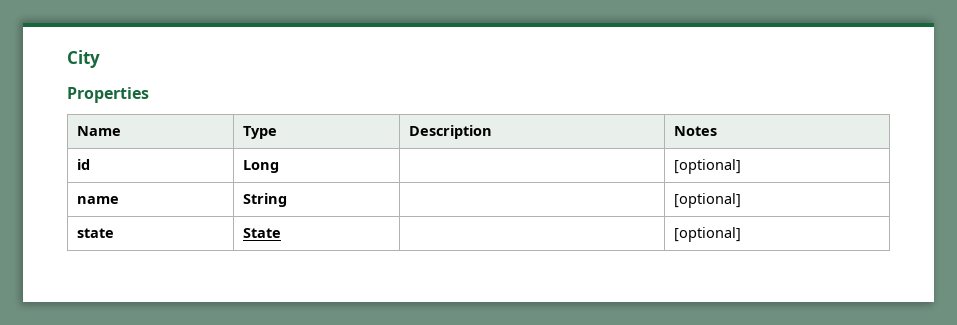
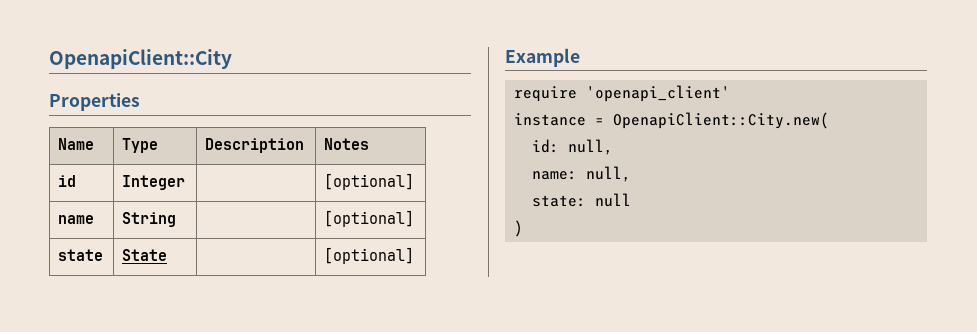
- City
+ OpenapiClient::City
- id | Long | | [optional]
+ id | Integer | | [optional]
+ Example
+ require 'openapi_client'
+ instance = OpenapiClient::City.new(
+ id: null,
+ name: null,
+ state: null
+ )

